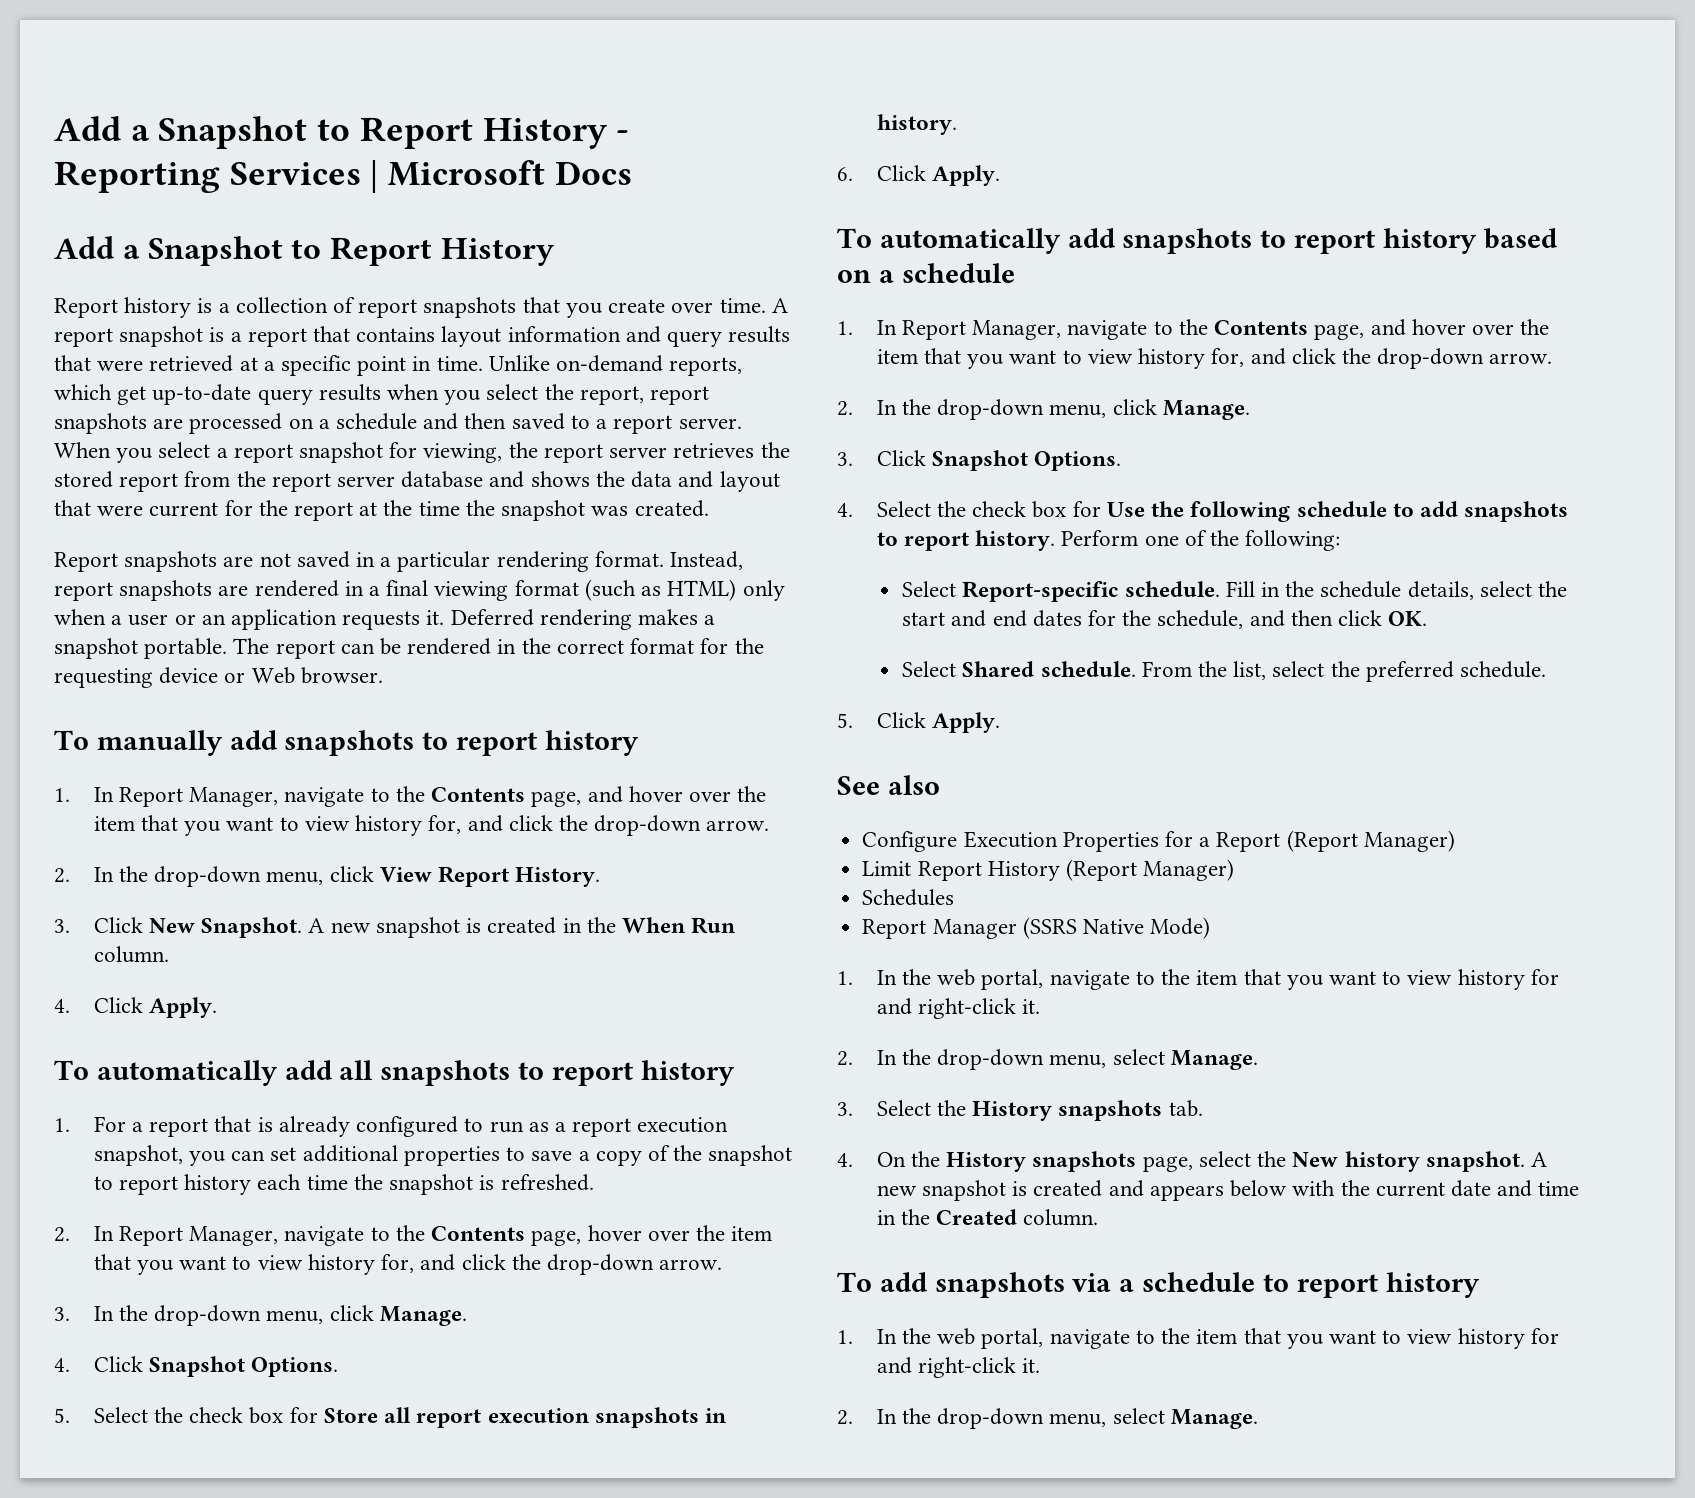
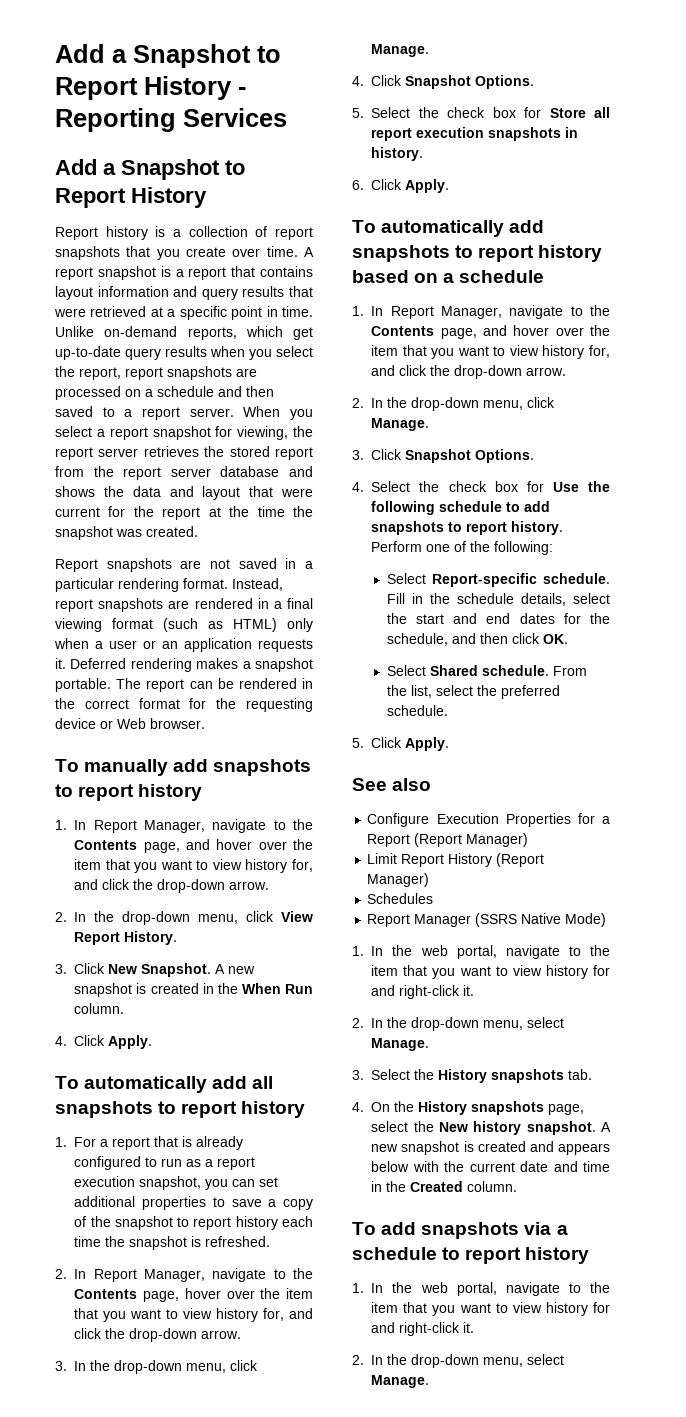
- Add a Snapshot to Report History - Reporting Services | Microsoft Docs
+ Add a Snapshot to Report History - Reporting Services

